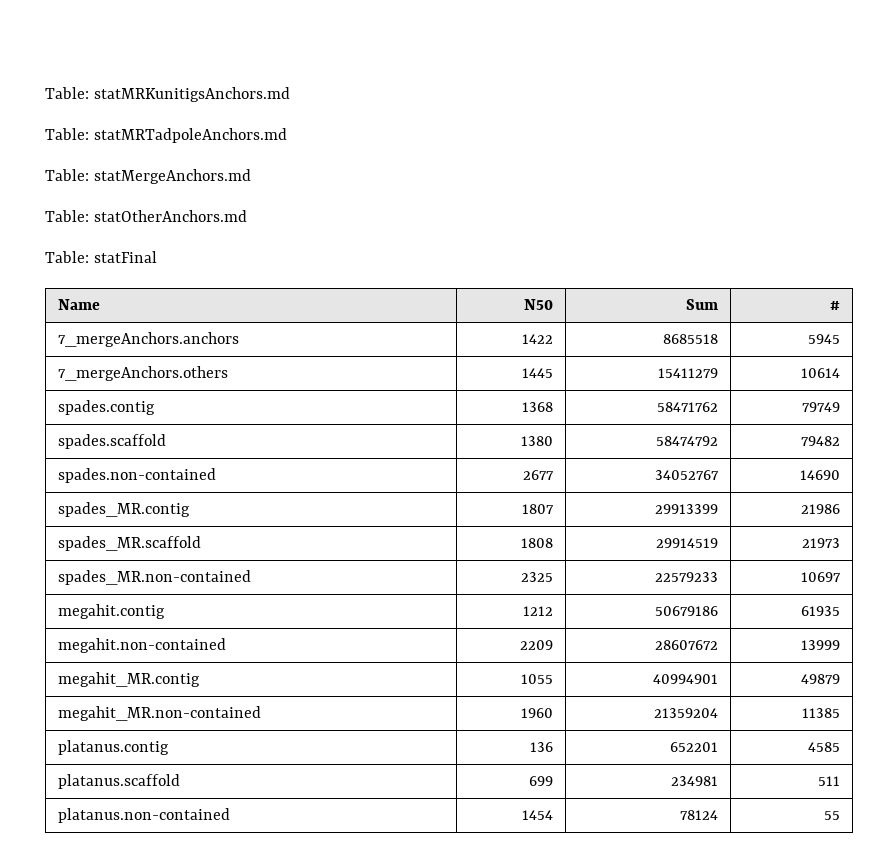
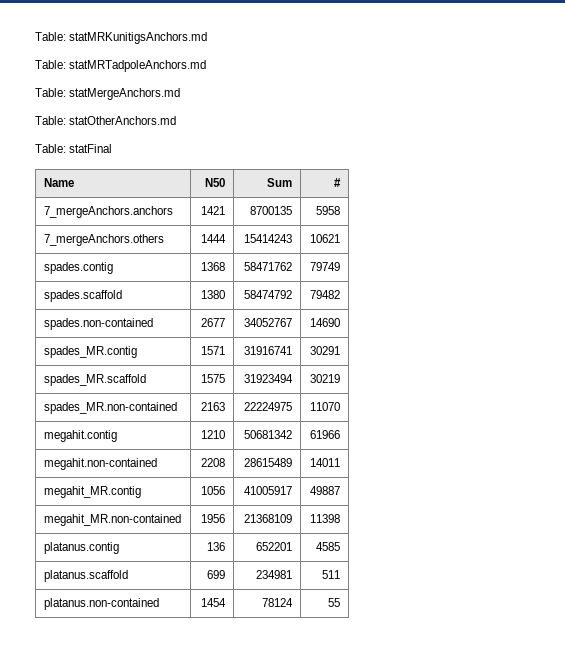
- 7_mergeAnchors.anchors | 1422 | 8685518 | 5945
- 7_mergeAnchors.others | 1445 | 15411279 | 10614
+ 7_mergeAnchors.anchors | 1421 | 8700135 | 5958
+ 7_mergeAnchors.others | 1444 | 15414243 | 10621
- spades_MR.contig | 1807 | 29913399 | 21986
- spades_MR.scaffold | 1808 | 29914519 | 21973
- spades_MR.non-contained | 2325 | 22579233 | 10697
- megahit.contig | 1212 | 50679186 | 61935
- megahit.non-contained | 2209 | 28607672 | 13999
- megahit_MR.contig | 1055 | 40994901 | 49879
- megahit_MR.non-contained | 1960 | 21359204 | 11385
+ spades_MR.contig | 1571 | 31916741 | 30291
+ spades_MR.scaffold | 1575 | 31923494 | 30219
+ spades_MR.non-contained | 2163 | 22224975 | 11070
+ megahit.contig | 1210 | 50681342 | 61966
+ megahit.non-contained | 2208 | 28615489 | 14011
+ megahit_MR.contig | 1056 | 41005917 | 49887
+ megahit_MR.non-contained | 1956 | 21368109 | 11398

